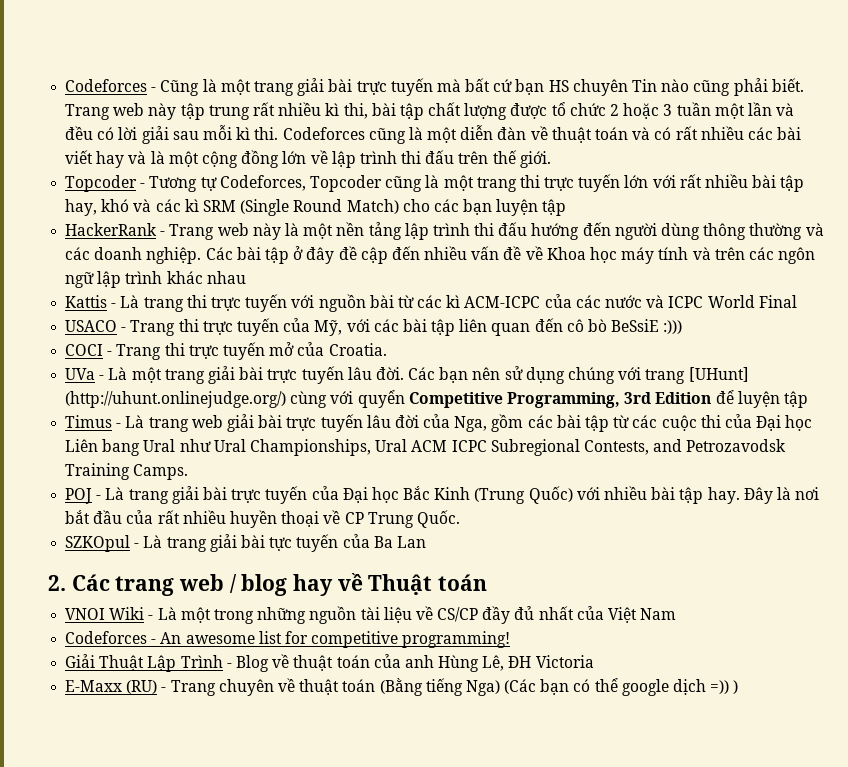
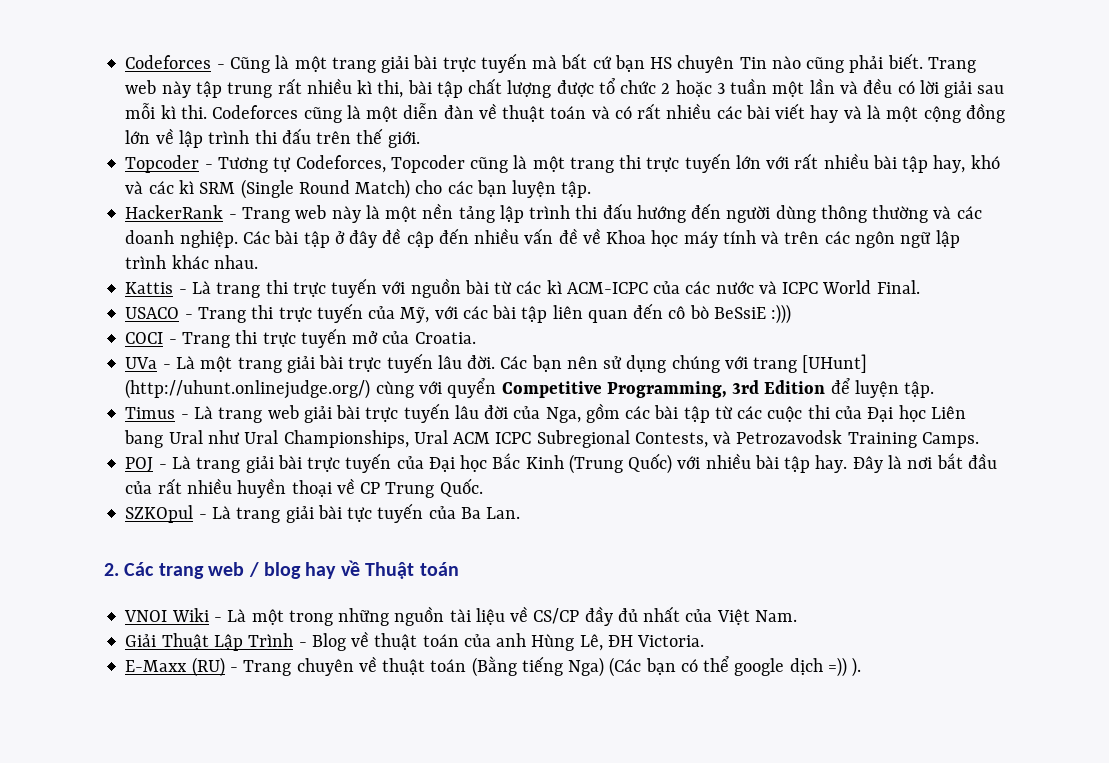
- Topcoder - Tương tự Codeforces, Topcoder cũng là một trang thi trực tuyến lớn với rất nhiều bài tập hay, khó và các kì SRM (Single Round Match) cho các bạn luyện tập
+ Topcoder - Tương tự Codeforces, Topcoder cũng là một trang thi trực tuyến lớn với rất nhiều bài tập hay, khó và các kì SRM (Single Round Match) cho các bạn luyện tập.
- Các bài tập ở đây đề cập đến nhiều vấn đề về Khoa học máy tính và trên các ngôn ngữ lập trình khác nhau
+ Các bài tập ở đây đề cập đến nhiều vấn đề về Khoa học máy tính và trên các ngôn ngữ lập trình khác nhau.
- Kattis - Là trang thi trực tuyến với nguồn bài từ các kì ACM-ICPC của các nước và ICPC World Final
+ Kattis - Là trang thi trực tuyến với nguồn bài từ các kì ACM-ICPC của các nước và ICPC World Final.
- Các bạn nên sử dụng chúng với trang [UHunt] (http://uhunt.onlinejudge.org/) cùng với quyển Competitive Programming, 3rd Edition để luyện tập
+ Các bạn nên sử dụng chúng với trang [UHunt] (http://uhunt.onlinejudge.org/) cùng với quyển Competitive Programming, 3rd Edition để luyện tập.
- Timus - Là trang web giải bài trực tuyến lâu đời của Nga, gồm các bài tập từ các cuộc thi của Đại học Liên bang Ural như Ural Championships, Ural ACM ICPC Subregional Contests, and Petrozavodsk Training Camps.
+ Timus - Là trang web giải bài trực tuyến lâu đời của Nga, gồm các bài tập từ các cuộc thi của Đại học Liên bang Ural như Ural Championships, Ural ACM ICPC Subregional Contests, và Petrozavodsk Training Camps.
- SZKOpul - Là trang giải bài tực tuyến của Ba Lan
+ SZKOpul - Là trang giải bài tực tuyến của Ba Lan.
- VNOI Wiki - Là một trong những nguồn tài liệu về CS/CP đầy đủ nhất của Việt Nam
- Codeforces - An awesome list for competitive programming!
+ VNOI Wiki - Là một trong những nguồn tài liệu về CS/CP đầy đủ nhất của Việt Nam.
- Giải Thuật Lập Trình - Blog về thuật toán của anh Hùng Lê, ĐH Victoria
+ Giải Thuật Lập Trình - Blog về thuật toán của anh Hùng Lê, ĐH Victoria.
- E-Maxx (RU) - Trang chuyên về thuật toán (Bằng tiếng Nga) (Các bạn có thể google dịch =)) )
+ E-Maxx (RU) - Trang chuyên về thuật toán (Bằng tiếng Nga) (Các bạn có thể google dịch =)) ).

